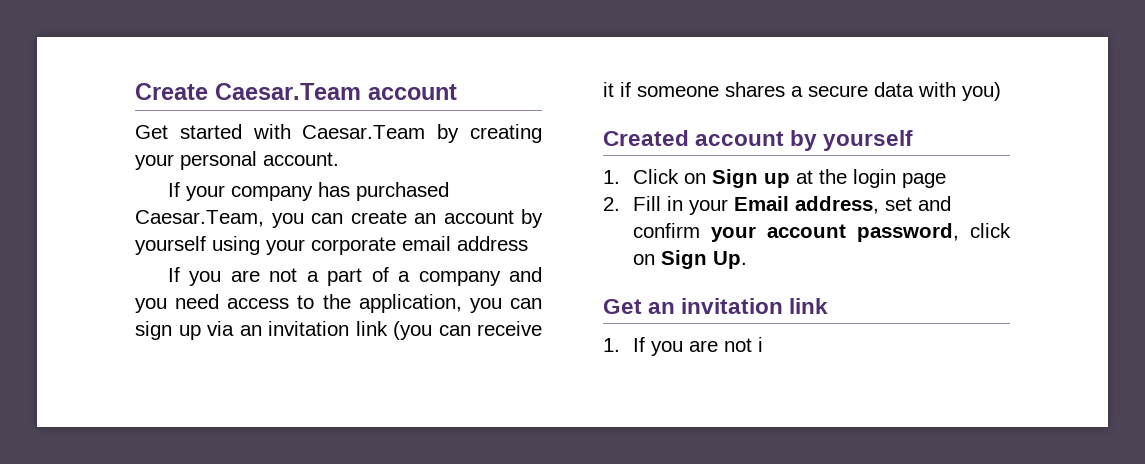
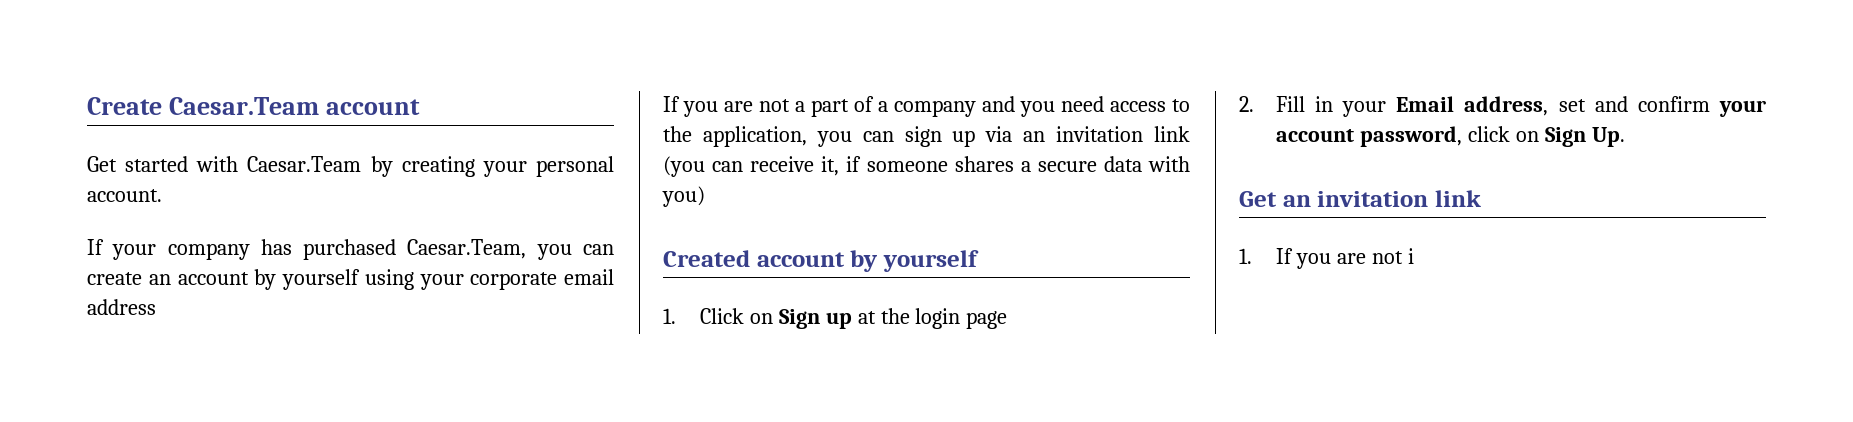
- If you are not a part of a company and you need access to the application, you can sign up via an invitation link (you can receive it if someone shares a secure data with you)
+ If you are not a part of a company and you need access to the application, you can sign up via an invitation link (you can receive it, if someone shares a secure data with you)

